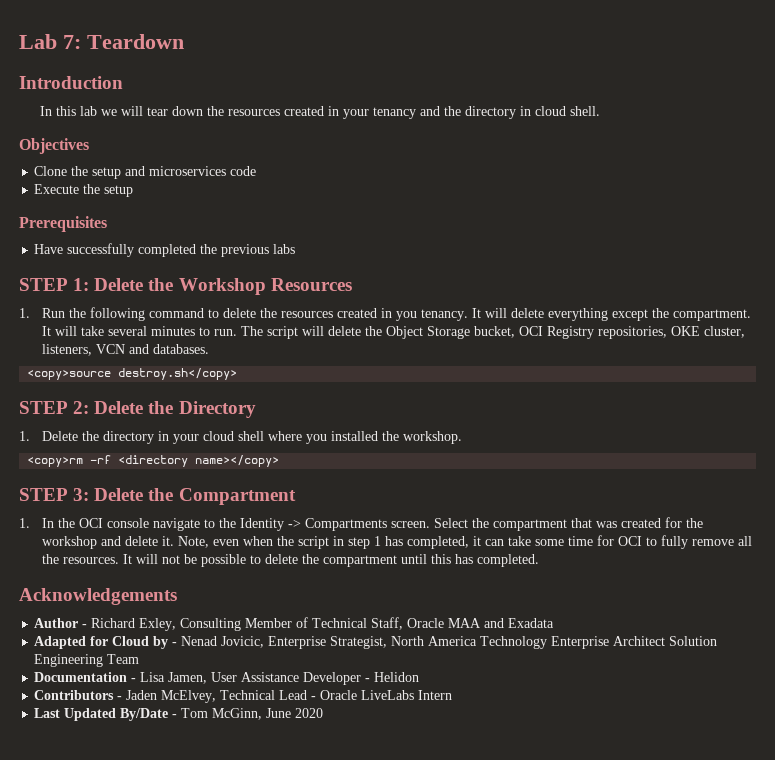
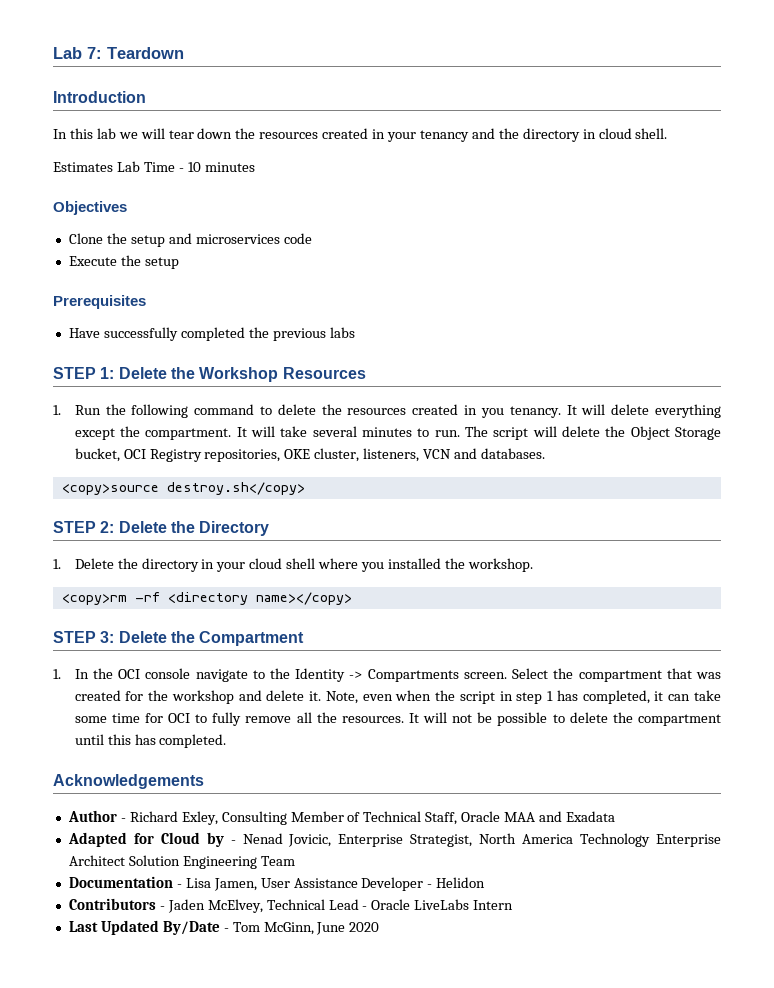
+ Estimates Lab Time - 10 minutes

